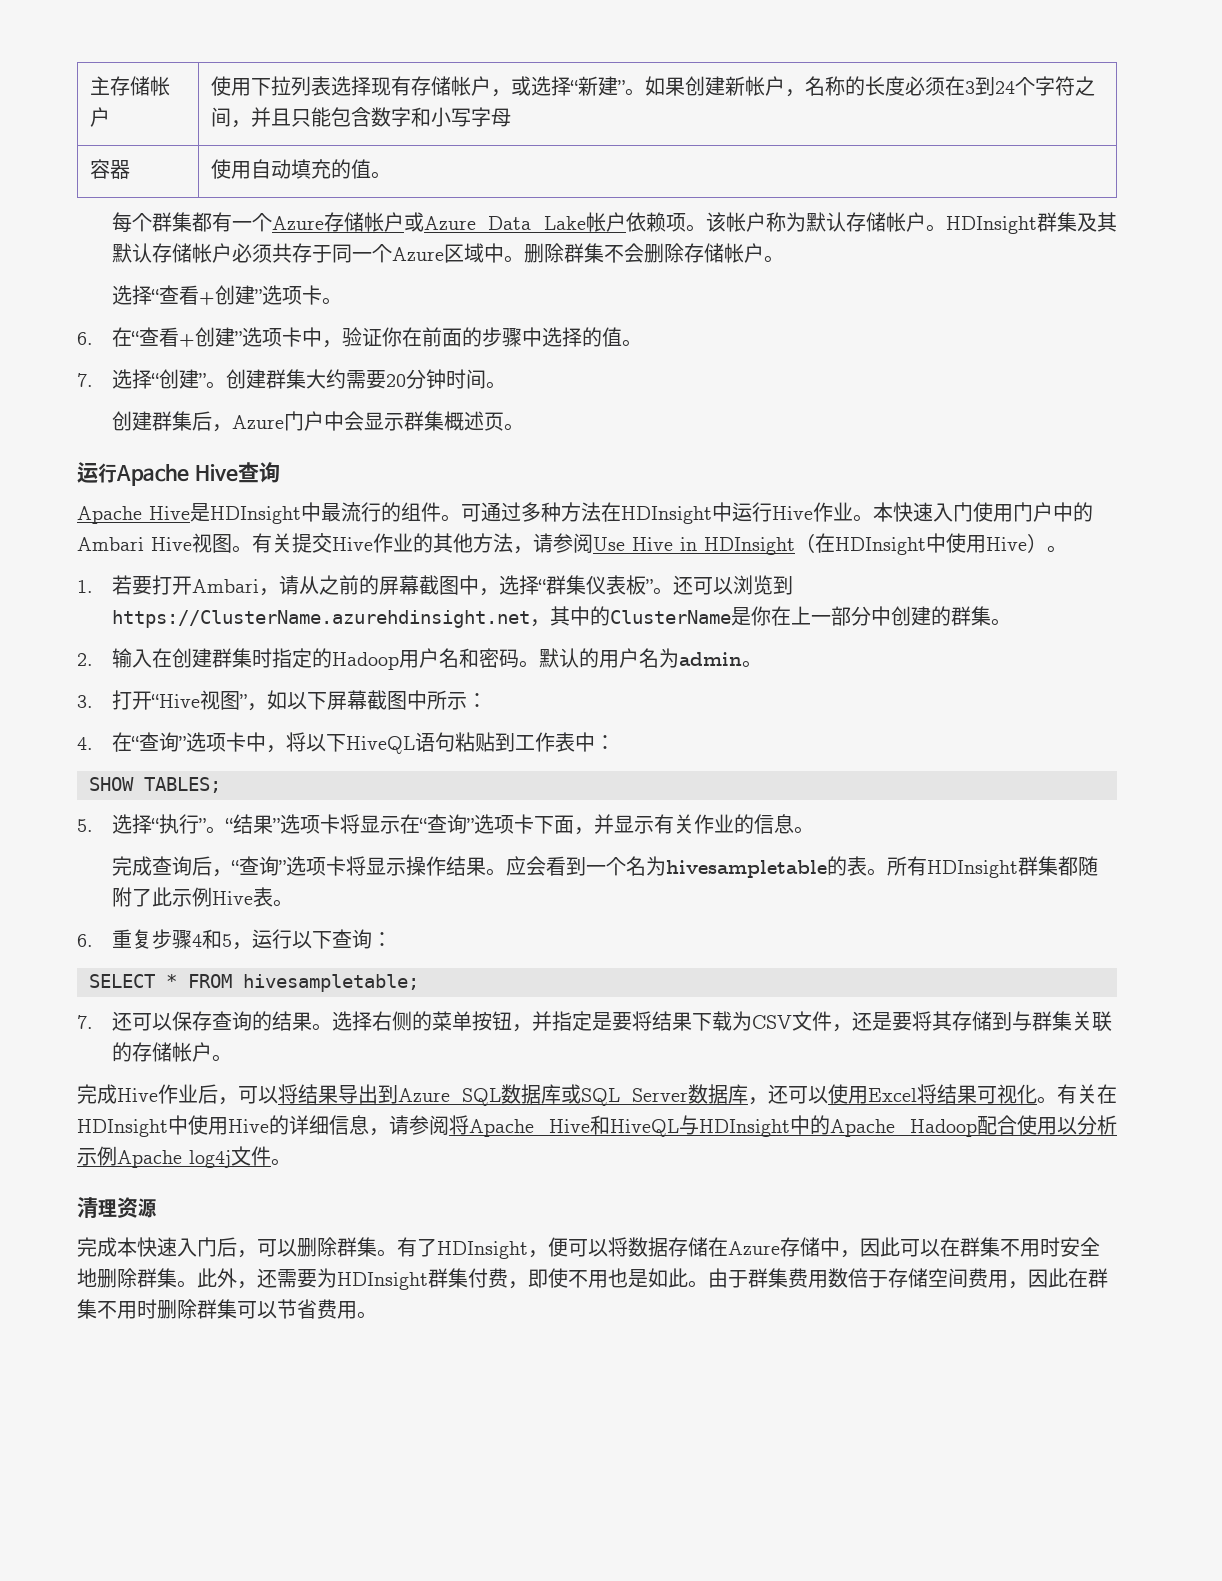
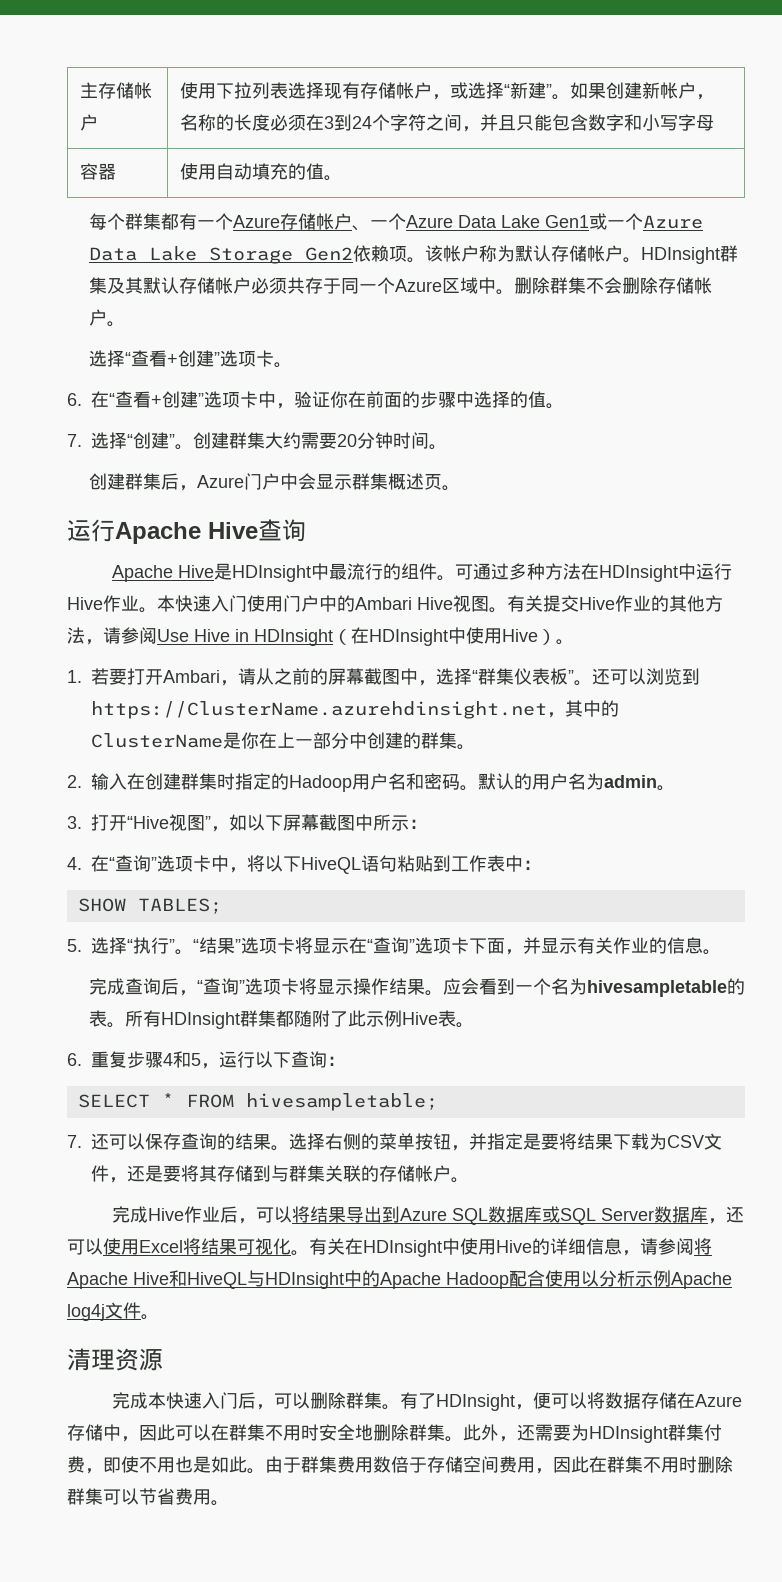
- 每个群集都有一个Azure存储帐户或Azure Data Lake帐户依赖项。
+ 每个群集都有一个Azure存储帐户、一个Azure Data Lake Gen1或一个Azure Data Lake Storage Gen2依赖项。

